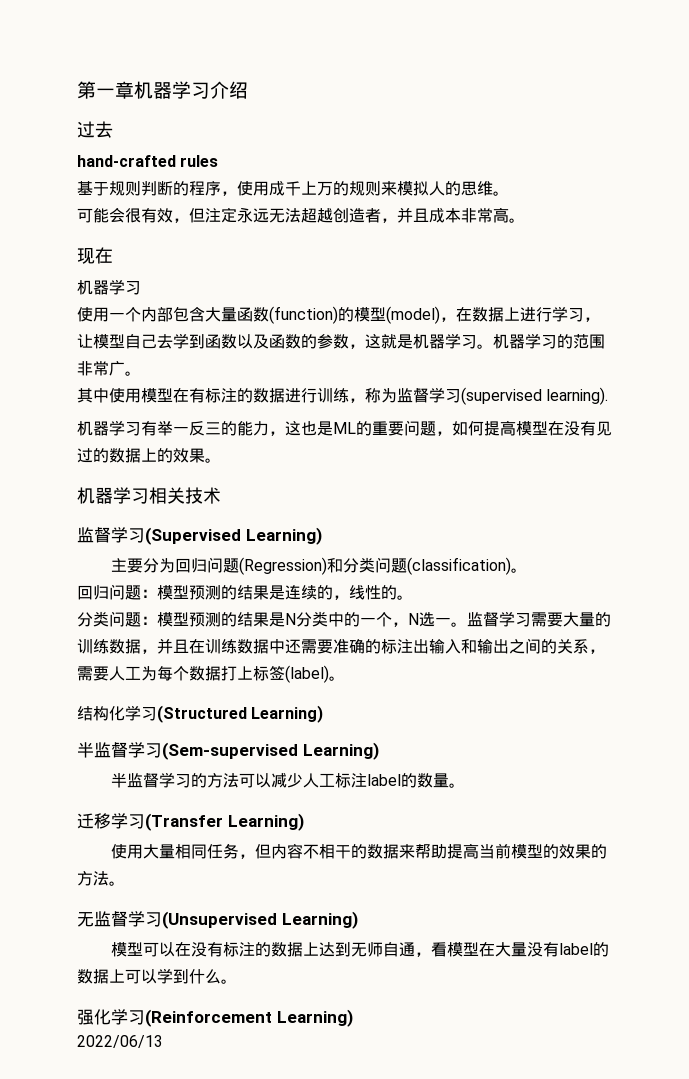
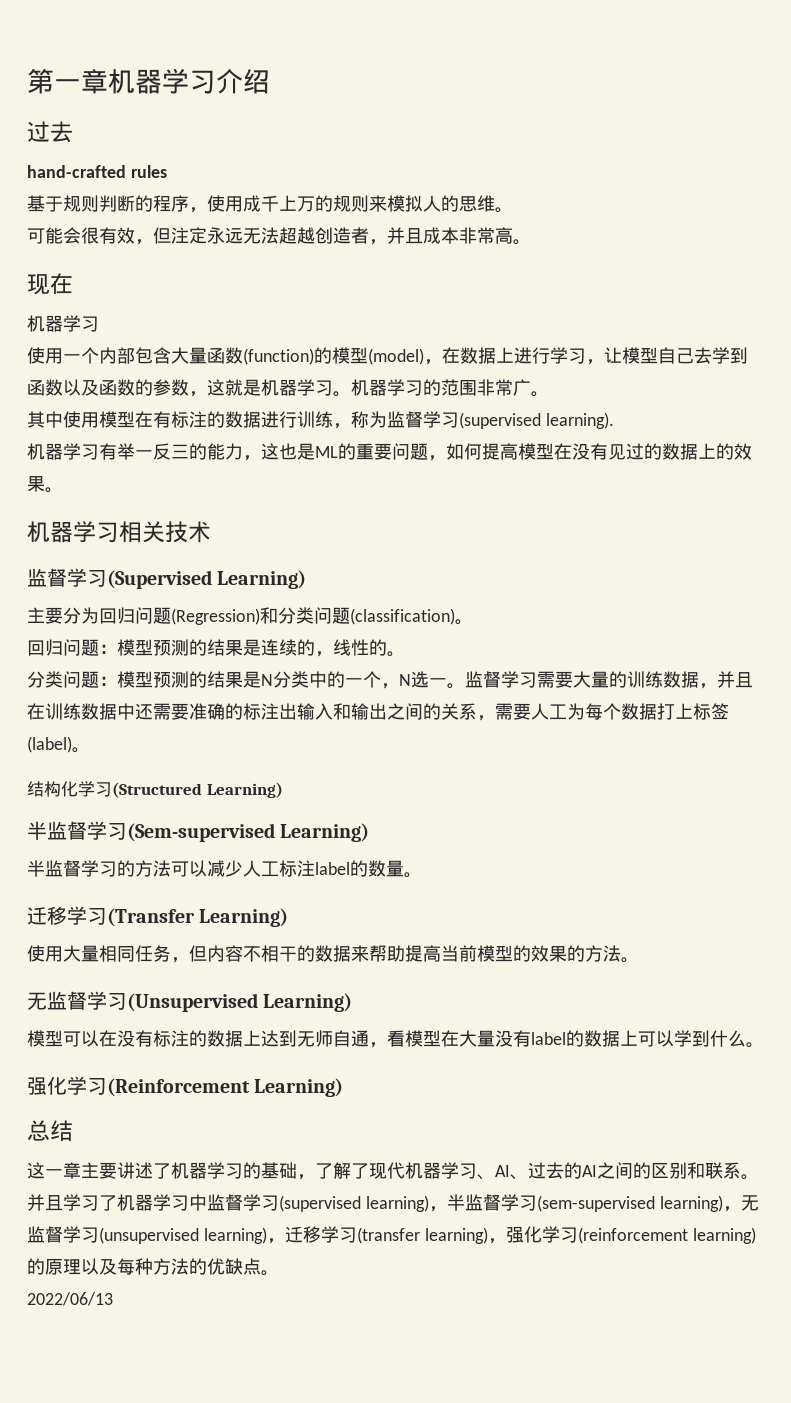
+ 总结
+ 这一章主要讲述了机器学习的基础，了解了现代机器学习、AI、过去的AI之间的区别和联系。并且学习了机器学习中监督学习(supervised learning)，半监督学习(sem-supervised learning)，无监督学习(unsupervised learning)，迁移学习(transfer learning)，强化学习(reinforcement learning)的原理以及每种方法的优缺点。

